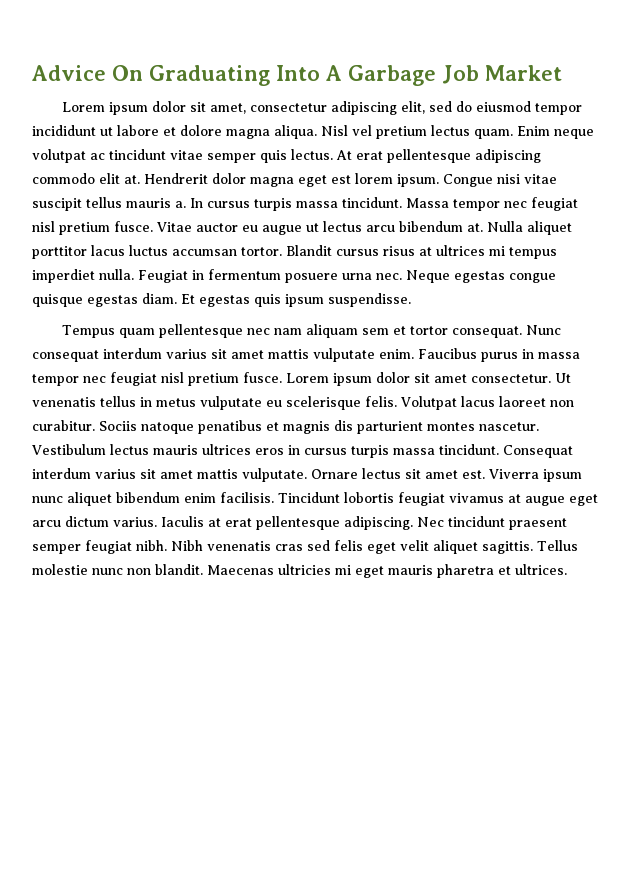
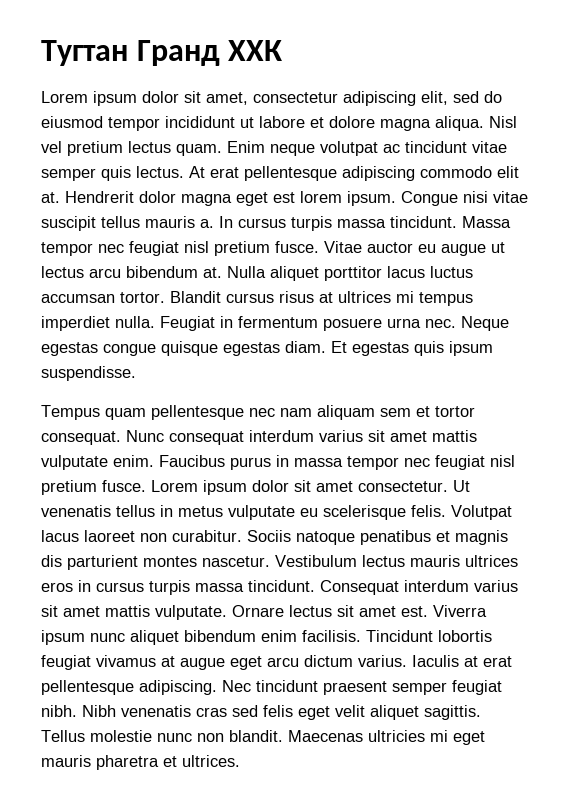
- Advice On Graduating Into A Garbage Job Market
+ Тугтан Гранд ХХК

